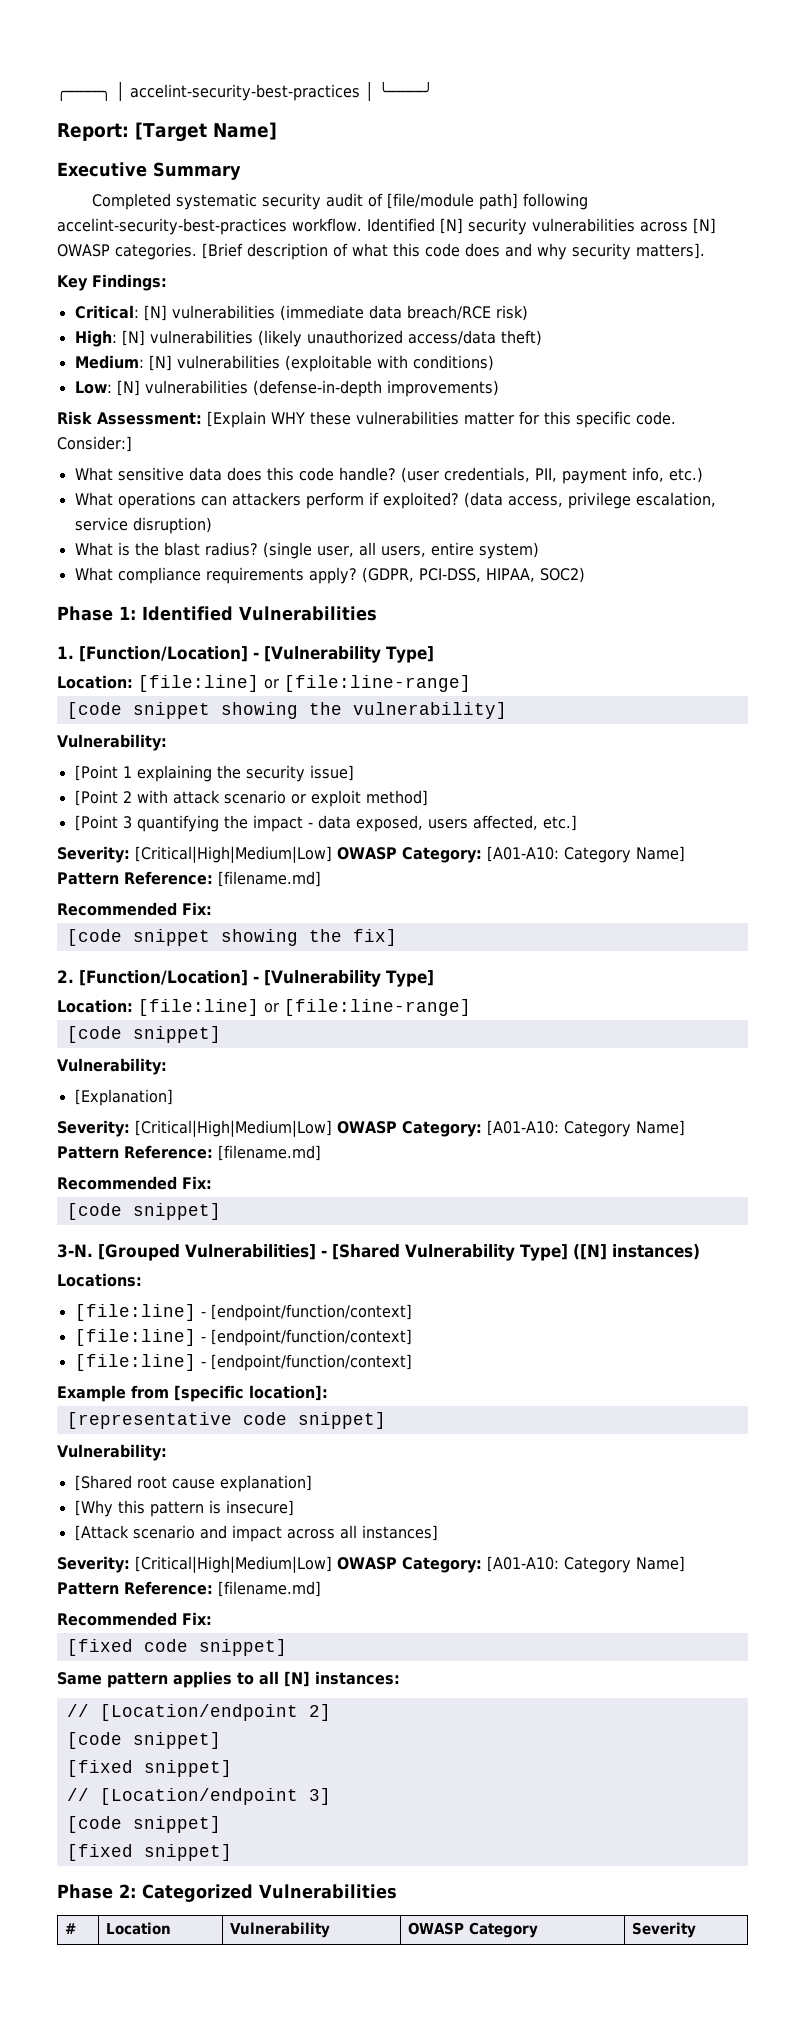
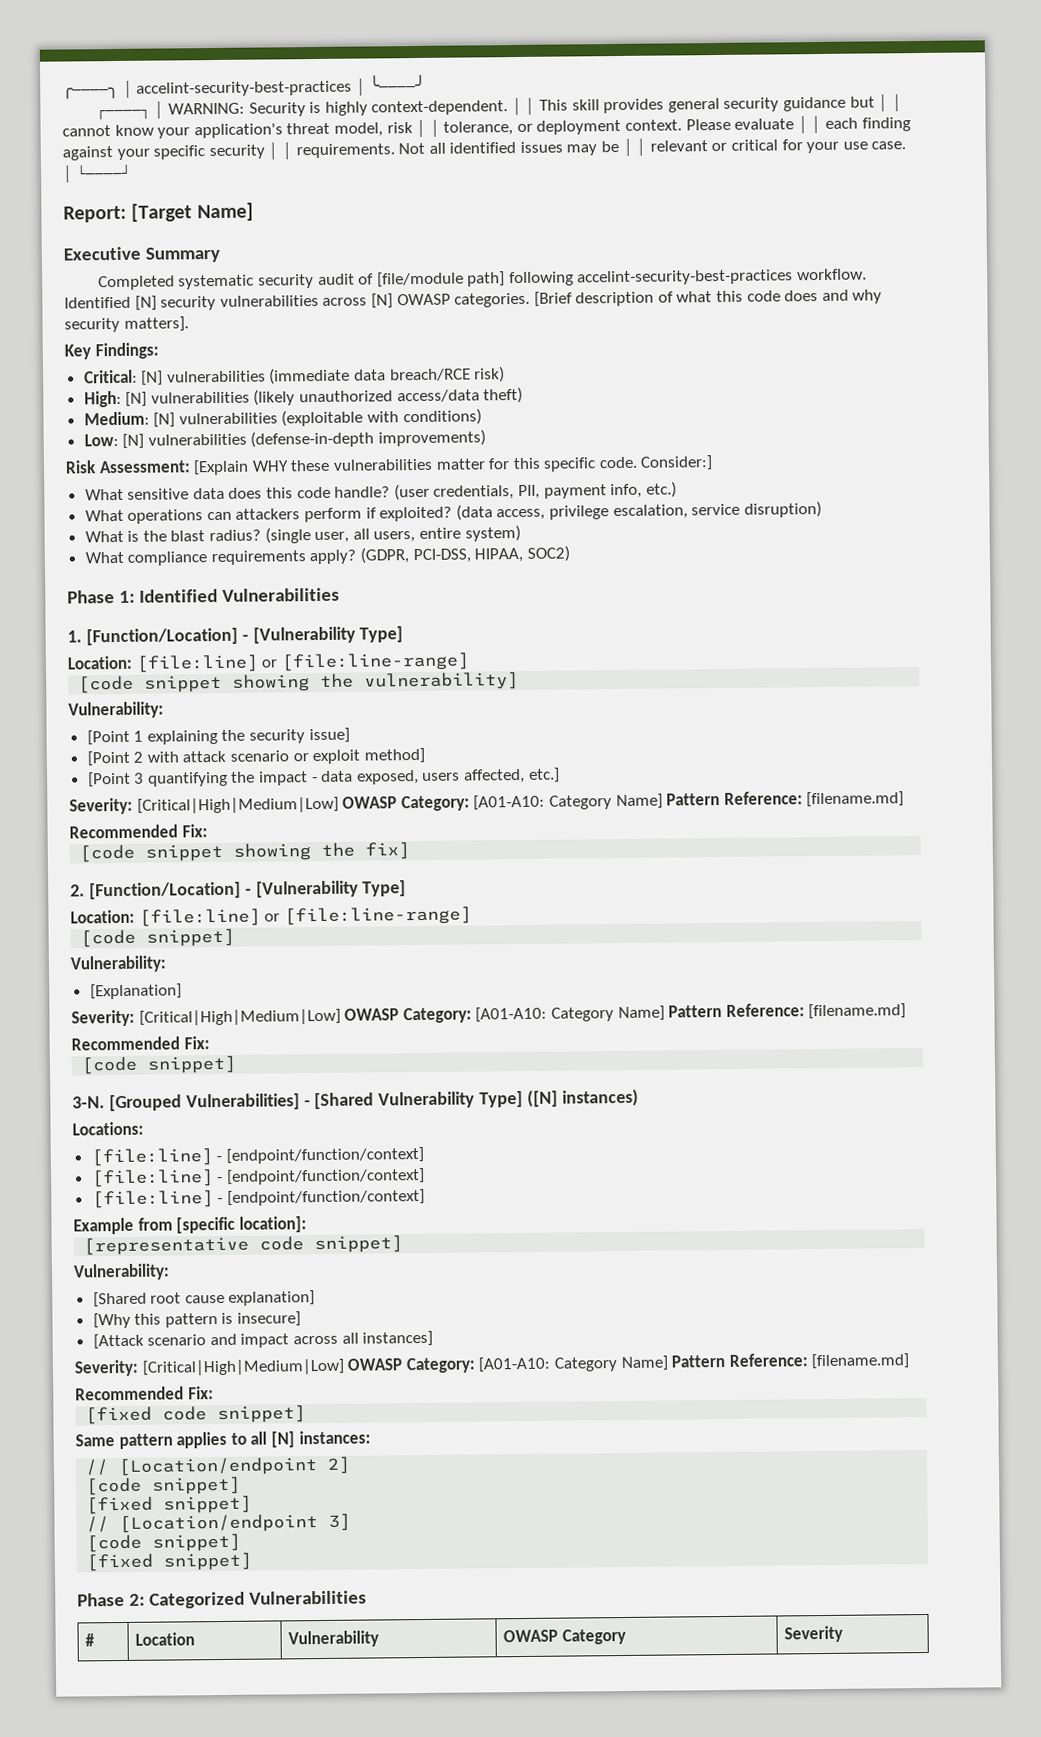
+ ┌────┐ │ WARNING: Security is highly context-dependent. │ │ This skill provides general security guidance but │ │ cannot know your application's threat model, risk │ │ tolerance, or deployment context. Please evaluate │ │ each finding against your specific security │ │ requirements. Not all identified issues may be │ │ relevant or critical for your use case. │ └────┘

